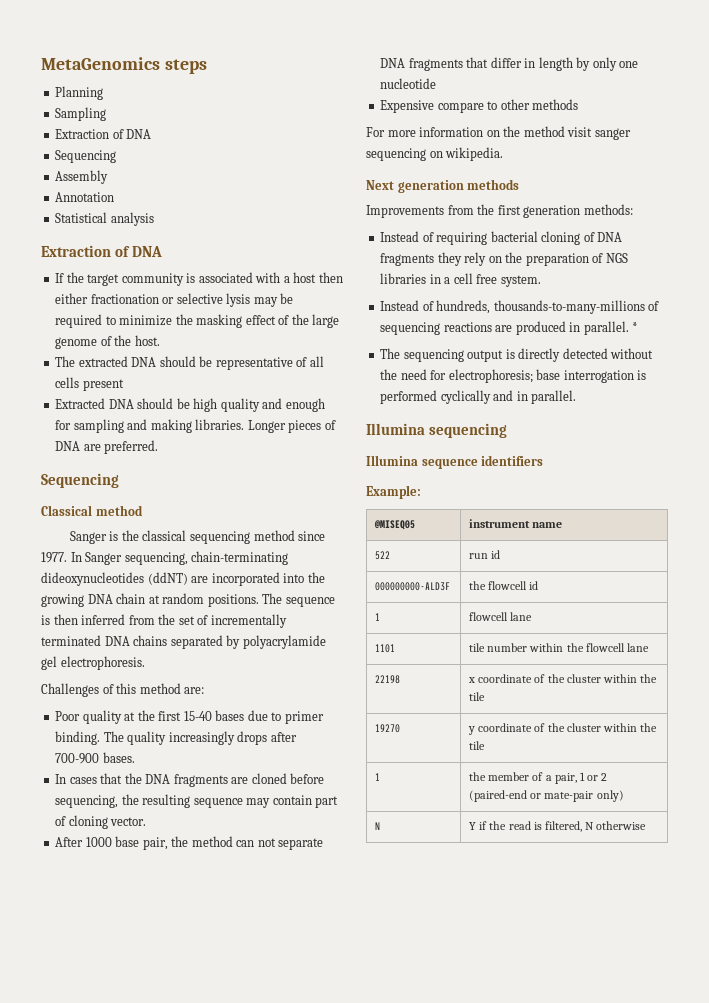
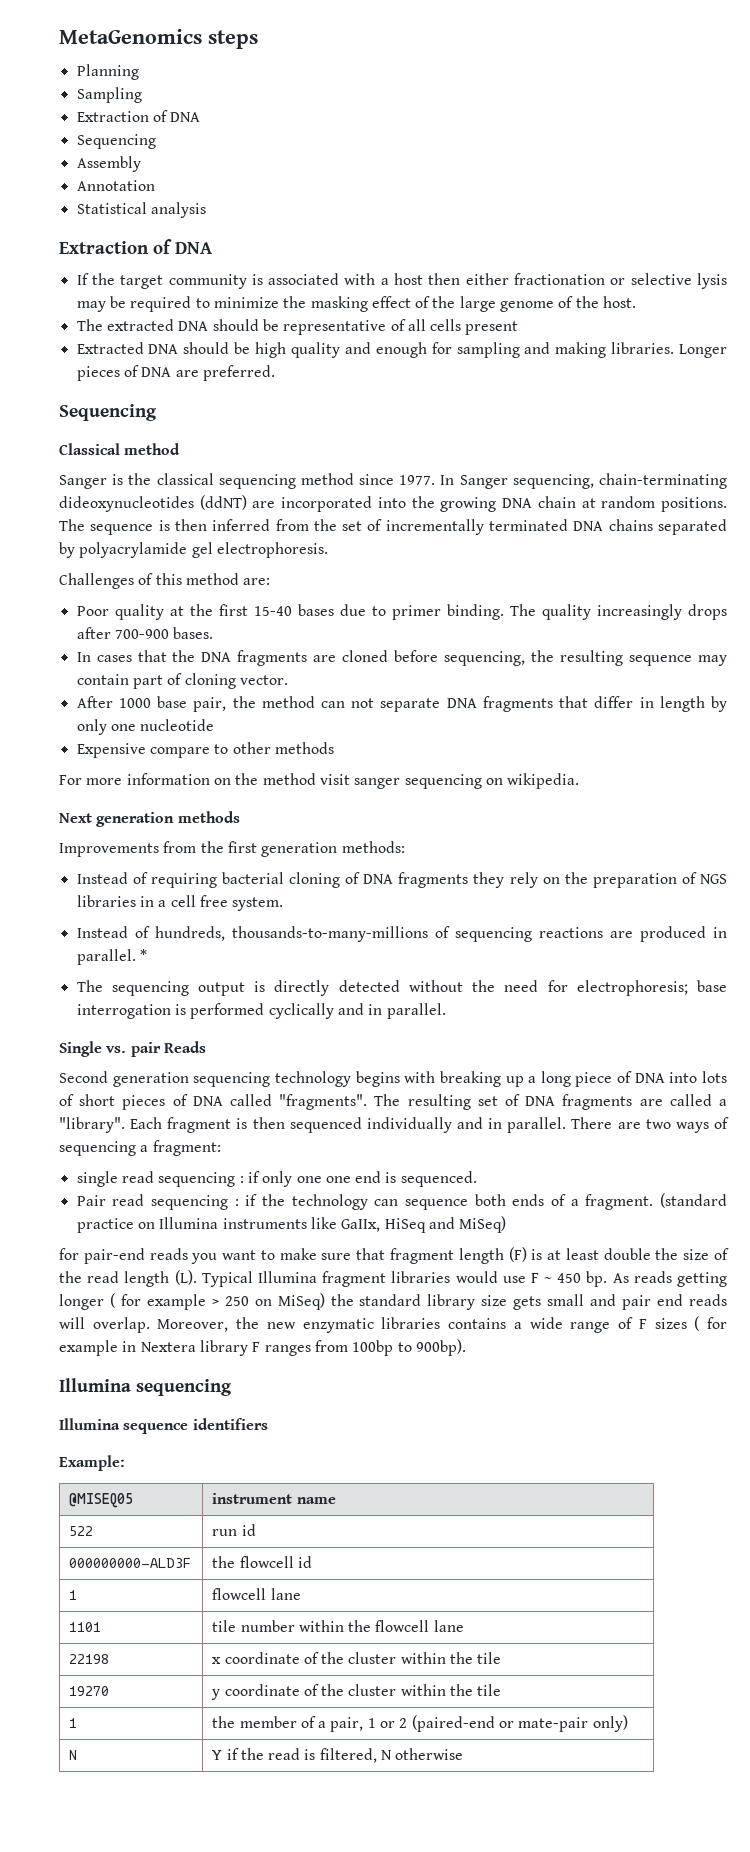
+ Single vs. pair Reads
+ Second generation sequencing technology begins with breaking up a long piece of DNA into lots of short pieces of DNA called "fragments". The resulting set of DNA fragments are called a "library". Each fragment is then sequenced individually and in parallel. There are two ways of sequencing a fragment:
+ single read sequencing : if only one one end is sequenced.
+ Pair read sequencing : if the technology can sequence both ends of a fragment. (standard practice on Illumina instruments like GaIIx, HiSeq and MiSeq)
+ for pair-end reads you want to make sure that fragment length (F) is at least double the size of the read length (L). Typical Illumina fragment libraries would use F ~ 450 bp. As reads getting longer ( for example > 250 on MiSeq) the standard library size gets small and pair end reads will overlap. Moreover, the new enzymatic libraries contains a wide range of F sizes ( for example in Nextera library F ranges from 100bp to 900bp).

